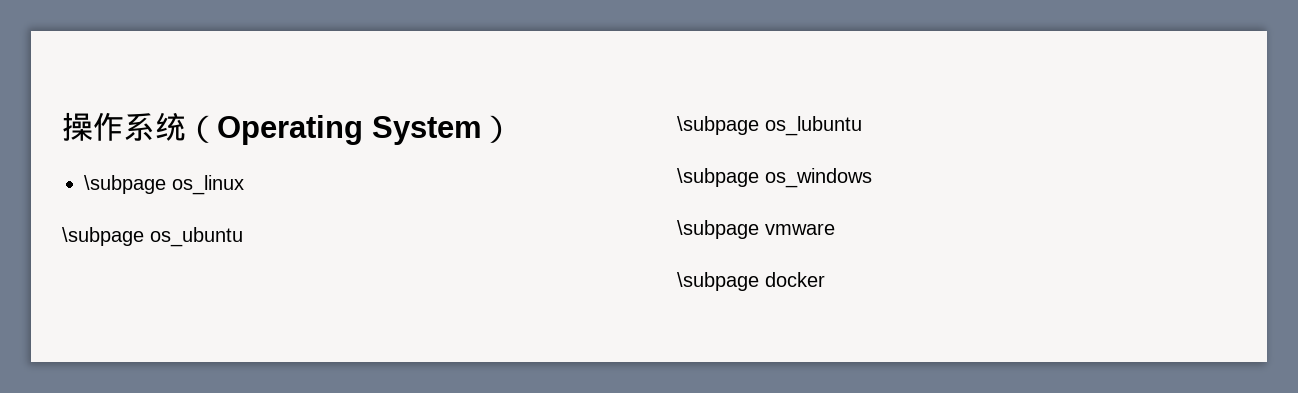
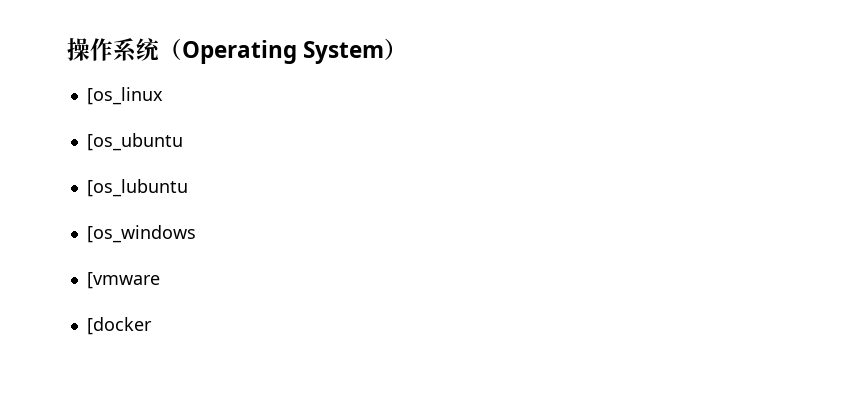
- \subpage os_linux
- \subpage os_ubuntu
- \subpage os_lubuntu
- \subpage os_windows
- \subpage vmware
- \subpage docker
+ [os_linux
+ [os_ubuntu
+ [os_lubuntu
+ [os_windows
+ [vmware
+ [docker

